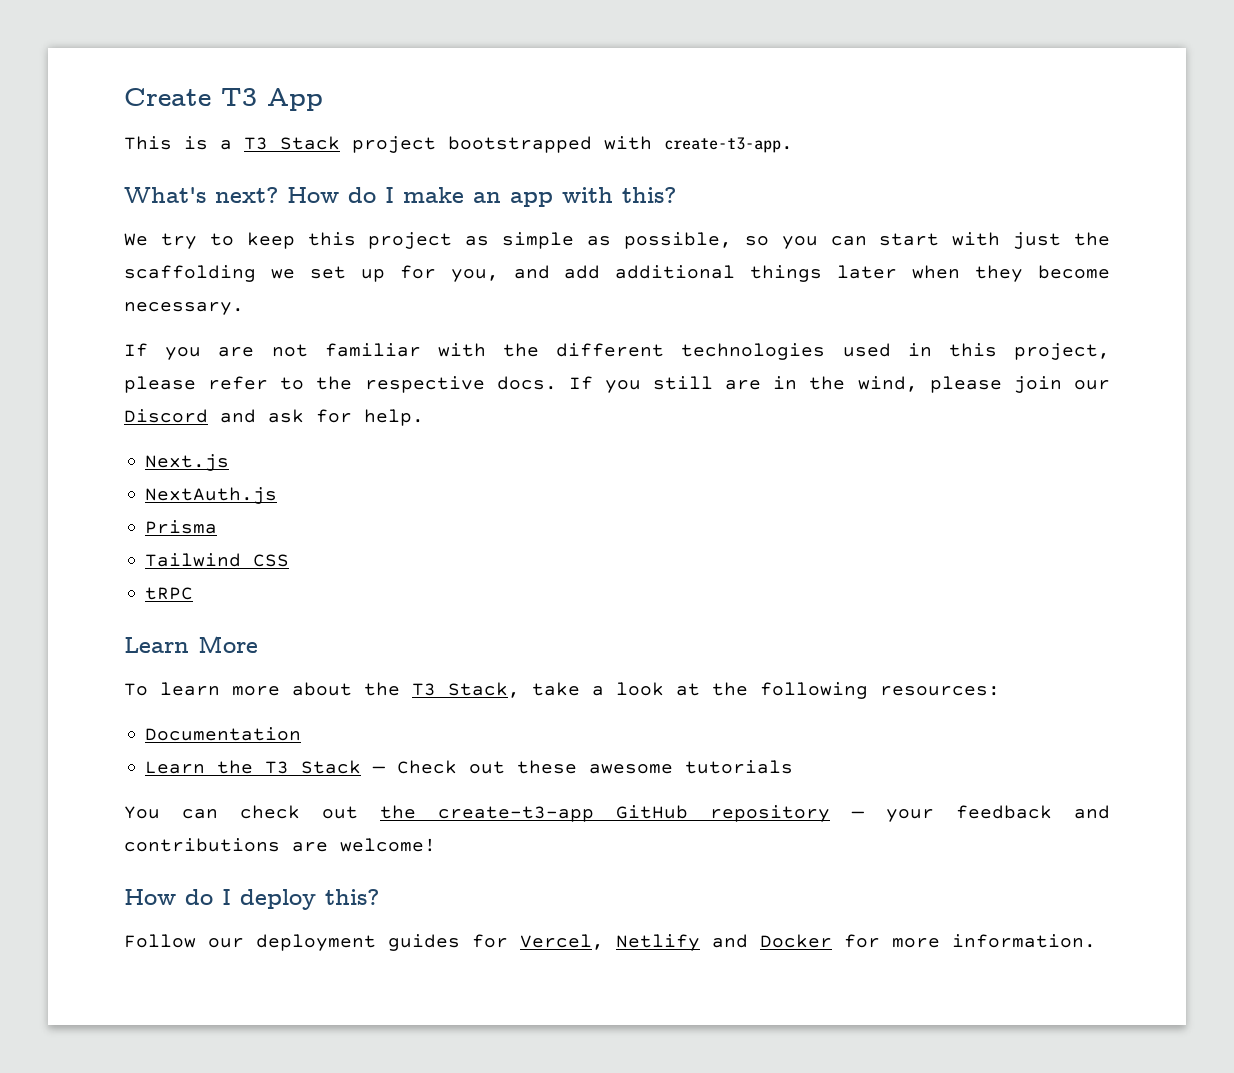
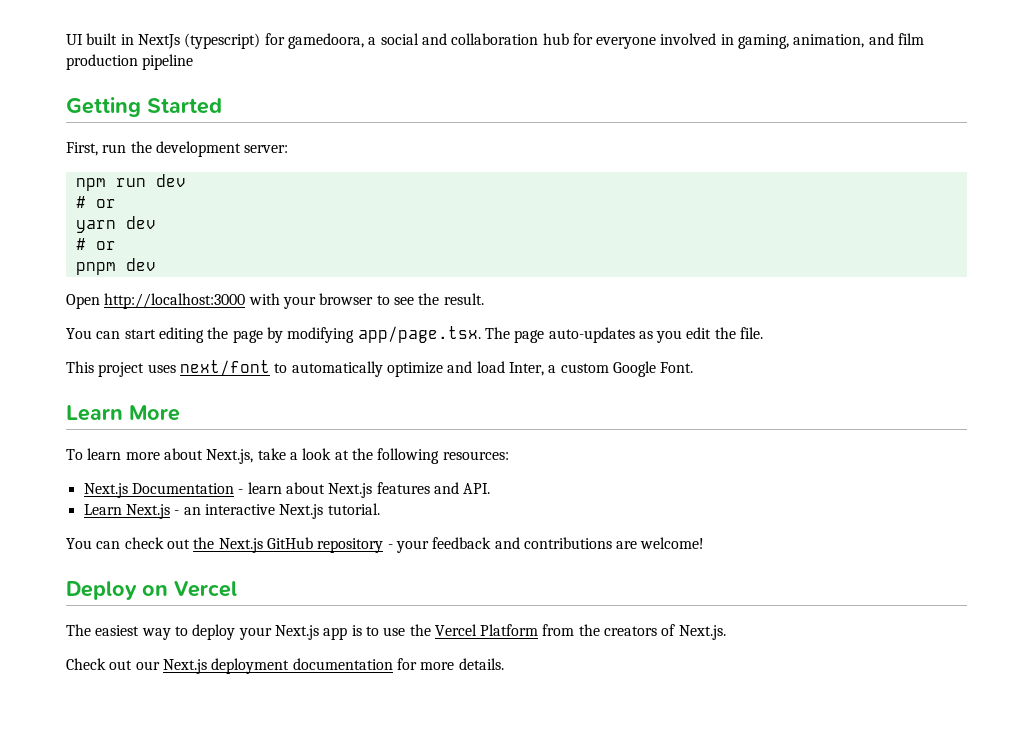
- Create T3 App
- This is a T3 Stack project bootstrapped with create-t3-app.
- What's next? How do I make an app with this?
- We try to keep this project as simple as possible, so you can start with just the scaffolding we set up for you, and add additional things later when they become necessary.
- If you are not familiar with the different technologies used in this project, please refer to the respective docs. If you still are in the wind, please join our Discord and ask for help.
- Next.js
- NextAuth.js
- Prisma
- Tailwind CSS
- tRPC
+ UI built in NextJs (typescript) for gamedoora, a social and collaboration hub for everyone involved in gaming, animation, and film production pipeline
+ Getting Started
+ First, run the development server:
+ npm run dev
+ # or
+ yarn dev
+ # or
+ pnpm dev
+ Open http://localhost:3000 with your browser to see the result.
+ You can start editing the page by modifying app/page.tsx. The page auto-updates as you edit the file.
+ This project uses next/font to automatically optimize and load Inter, a custom Google Font.
- To learn more about the T3 Stack, take a look at the following resources:
+ To learn more about Next.js, take a look at the following resources:
- Documentation
- Learn the T3 Stack — Check out these awesome tutorials
+ Next.js Documentation - learn about Next.js features and API.
+ Learn Next.js - an interactive Next.js tutorial.
- You can check out the create-t3-app GitHub repository — your feedback and contributions are welcome!
+ You can check out the Next.js GitHub repository - your feedback and contributions are welcome!
- How do I deploy this?
- Follow our deployment guides for Vercel, Netlify and Docker for more information.
+ Deploy on Vercel
+ The easiest way to deploy your Next.js app is to use the Vercel Platform from the creators of Next.js.
+ Check out our Next.js deployment documentation for more details.

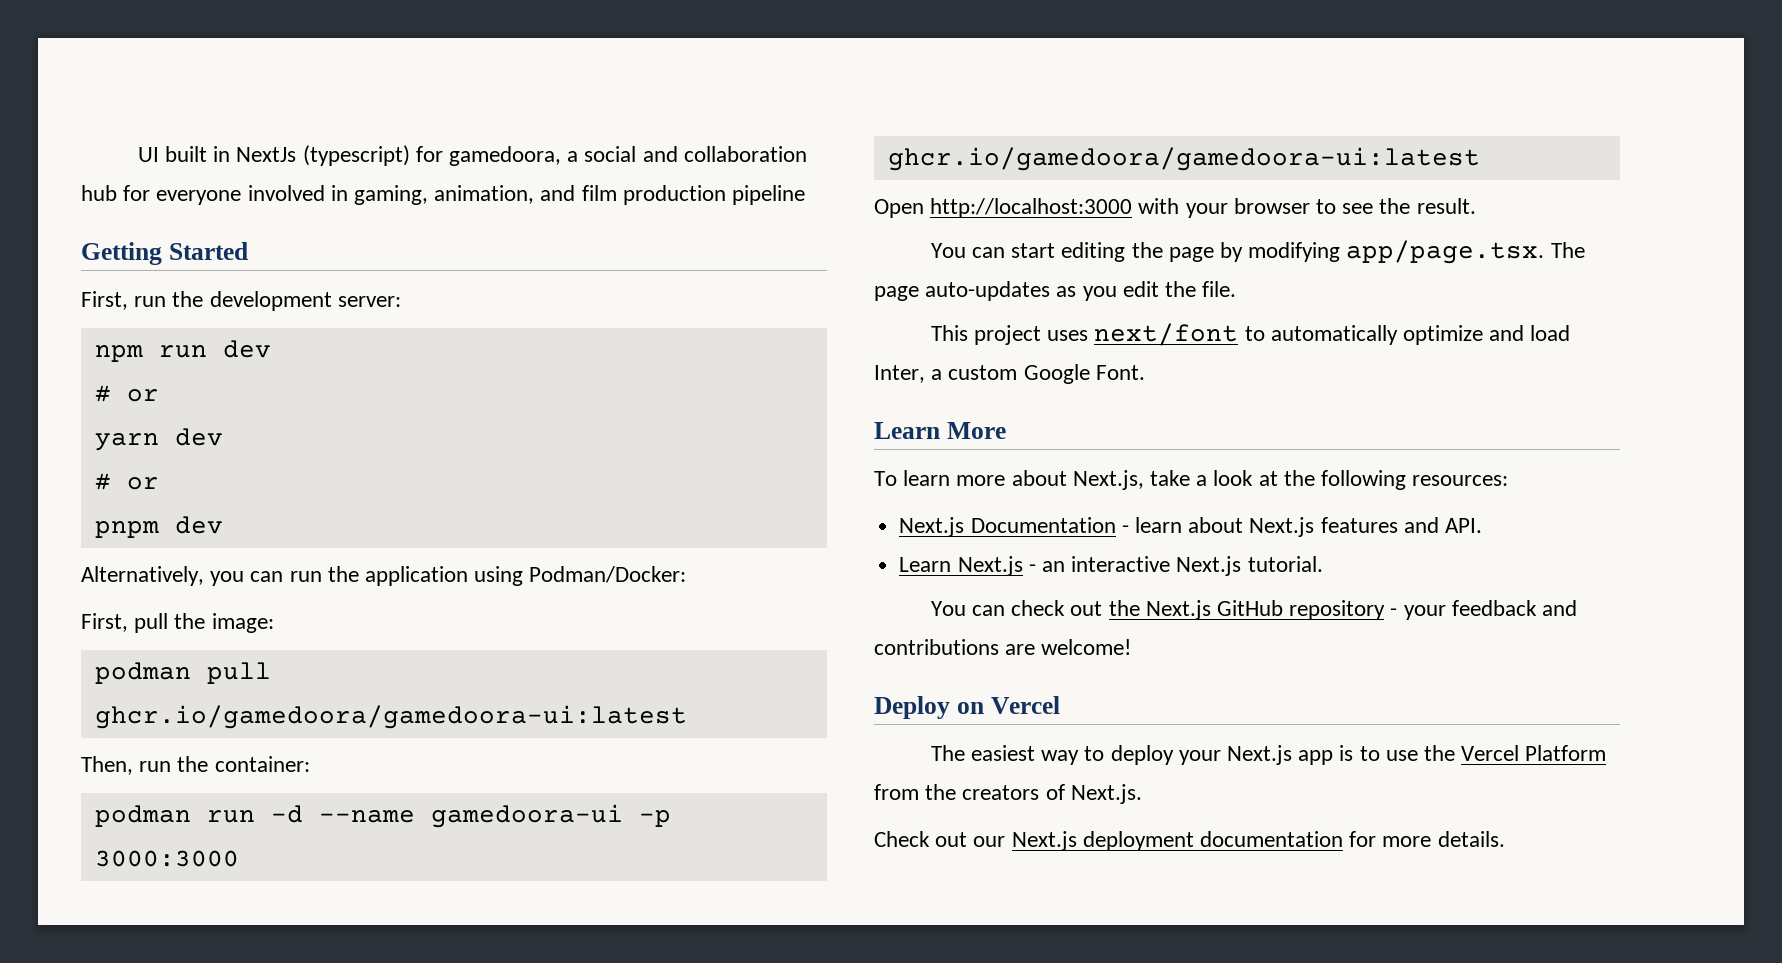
+ Alternatively, you can run the application using Podman/Docker:
+ First, pull the image:
+ podman pull ghcr.io/gamedoora/gamedoora-ui:latest
+ Then, run the container:
+ podman run -d --name gamedoora-ui -p 3000:3000 ghcr.io/gamedoora/gamedoora-ui:latest

